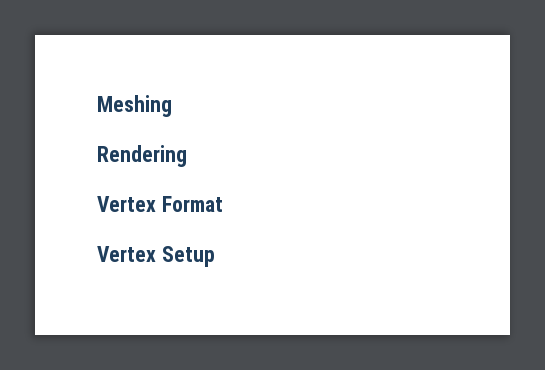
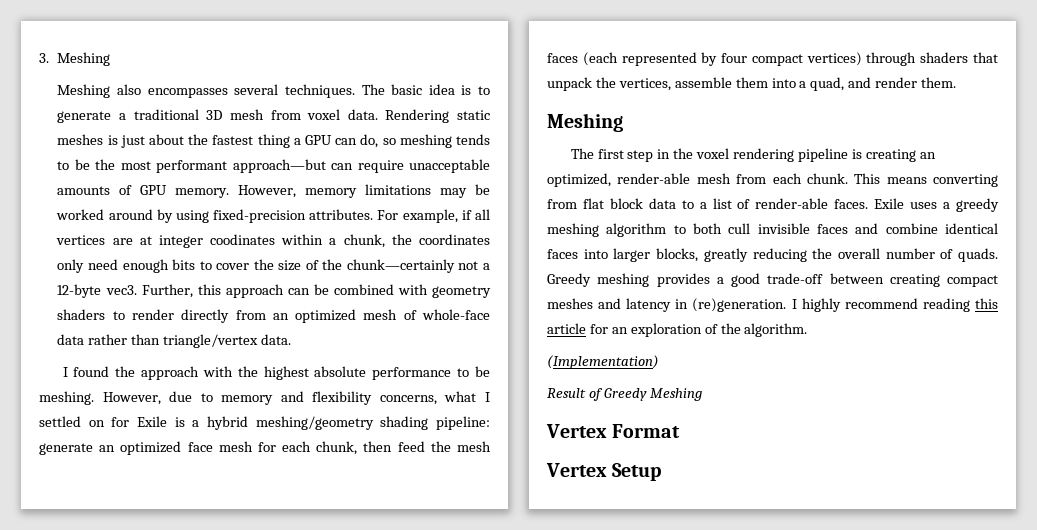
+ 3. Meshing
+ Meshing also encompasses several techniques. The basic idea is to generate a traditional 3D mesh from voxel data. Rendering static meshes is just about the fastest thing a GPU can do, so meshing tends to be the most performant approach—but can require unacceptable amounts of GPU memory. However, memory limitations may be worked around by using fixed-precision attributes. For example, if all vertices are at integer coodinates within a chunk, the coordinates only need enough bits to cover the size of the chunk—certainly not a 12-byte vec3. Further, this approach can be combined with geometry shaders to render directly from an optimized mesh of whole-face data rather than triangle/vertex data.
+ I found the approach with the highest absolute performance to be meshing. However, due to memory and flexibility concerns, what I settled on for Exile is a hybrid meshing/geometry shading pipeline: generate an optimized face mesh for each chunk, then feed the mesh faces (each represented by four compact vertices) through shaders that unpack the vertices, assemble them into a quad, and render them.
  Meshing
- Rendering
+ The first step in the voxel rendering pipeline is creating an optimized, render-able mesh from each chunk. This means converting from flat block data to a list of render-able faces. Exile uses a greedy meshing algorithm to both cull invisible faces and combine identical faces into larger blocks, greatly reducing the overall number of quads. Greedy meshing provides a good trade-off between creating compact meshes and latency in (re)generation. I highly recommend reading this article for an exploration of the algorithm.
+ (Implementation)
+ Result of Greedy Meshing

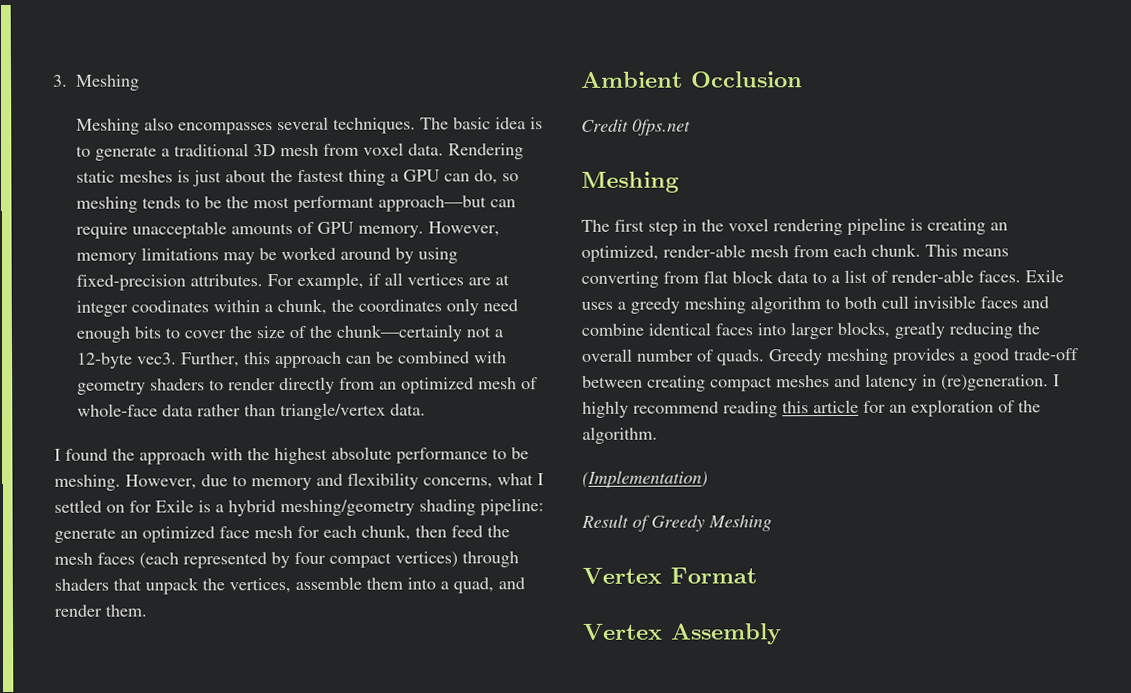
+ Ambient Occlusion
+ Credit 0fps.net
- Vertex Setup
+ Vertex Assembly

